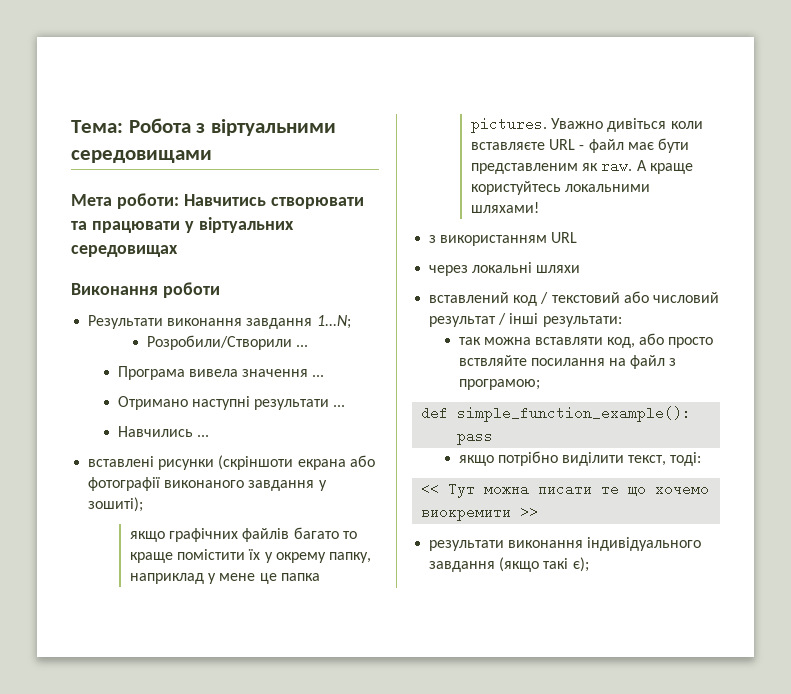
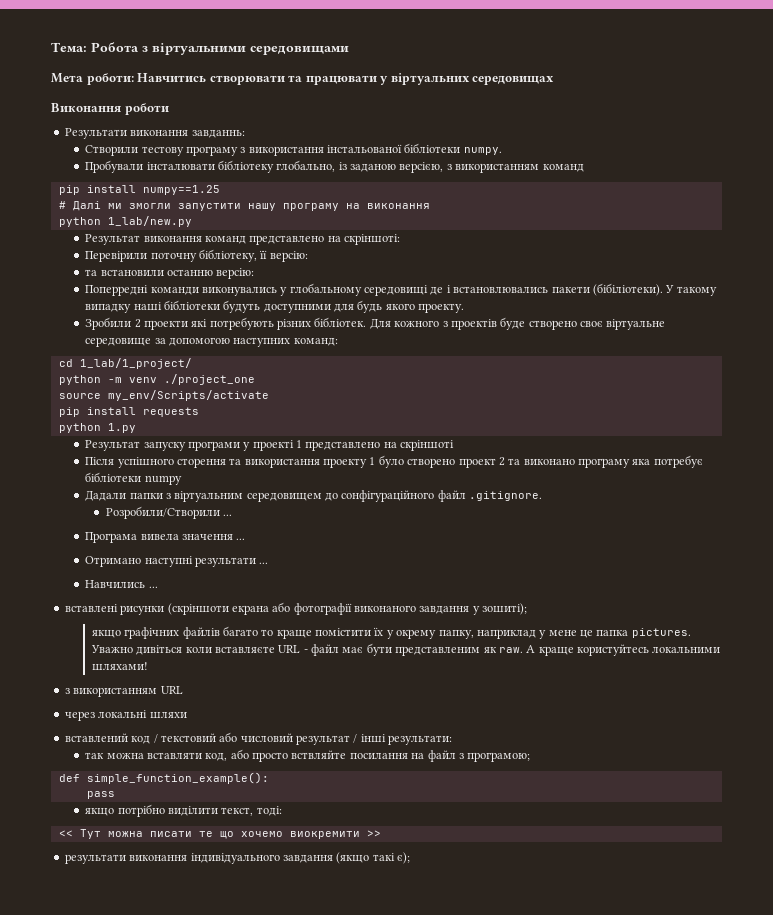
- Результати виконання завдання 1...N;
+ Результати виконання завданнь:
+ Створили тестову програму з використання інстальованої бібліотеки numpy.
+ Пробували інсталювати бібліотеку глобально, із заданою версією, з використанням команд
+ pip install numpy==1.25
+ # Далі ми змогли запустити нашу програму на виконання
+ python 1_lab/new.py
+ Результат виконання команд представлено на скріншоті:
+ Перевірили поточну бібліотеку, її версію:
+ та встановили останню версію:
+ Поперредні команди виконувались у глобальному середовищі де і встановлювались пакети (бібіліотеки). У такому випадку наші бібліотеки будуть доступними для будь якого проекту.
+ Зробили 2 проекти які потребують різних бібліотек. Для кожного з проектів буде створено своє віртуальне середовище за допомогою наступних команд:
+ cd 1_lab/1_project/
+ python -m venv ./project_one
+ source my_env/Scripts/activate
+ pip install requests
+ python 1.py
+ Результат запуску програми у проекті 1 представлено на скріншоті
+ Після успішного сторення та використання проекту 1 було створено проект 2 та виконано програму яка потребує бібліотеки numpy
+ Дадали папки з віртуальним середовищем до сонфігураційного файл .gitignore.

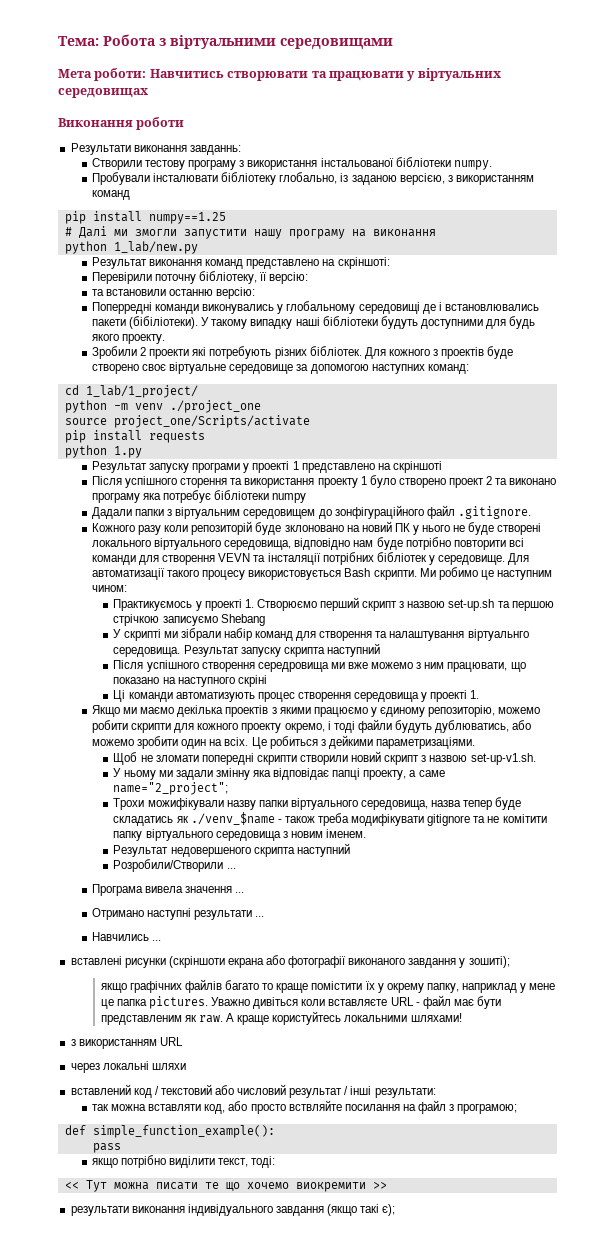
- source my_env/Scripts/activate
+ source project_one/Scripts/activate
- Дадали папки з віртуальним середовищем до сонфігураційного файл .gitignore.
+ Дадали папки з віртуальним середовищем до зонфігураційного файл .gitignore.
+ Кожного разу коли репозиторій буде зклоновано на новий ПК у нього не буде створені локального віртуального середовища, відповідно нам буде потрібно повторити всі команди для створення VEVN та інсталяції потрібних бібліотек у середовище. Для автоматизації такого процесу використовується Bash скрипти. Ми робимо це наступним чином:
+ Практикуємось у проекті 1. Створюємо перший скрипт з назвою set-up.sh та першою стрічкою записуємо Shebang
+ У скрипті ми зібрали набір команд для створення та налаштування віртуальнго середовища. Результат запуску скрипта наступний
+ Після успішного створення середровища ми вже можемо з ним працювати, що показано на наступного скріні
+ Ці команди автоматизують процес створення середовища у проекті 1.
+ Якщо ми маємо декілька проектів з якими працюємо у єдиному репозиторію, можемо робити скрипти для кожного проекту окремо, і тоді файли будуть дублюватись, або можемо зробити один на всіх. Це робиться з дейкими параметризаціями.
+ Щоб не зломати попередні скрипти створили новий скрипт з назвою set-up-v1.sh.
+ У ньому ми задали змінну яка відповідає папці проекту, а саме name="2_project";
+ Трохи можифікували назву папки віртуального середовища, назва тепер буде складатись як ./venv_$name - також треба модифікувати gitignore та не комітити папку віртуального середовища з новим іменем.
+ Результат недовершеного скрипта наступний

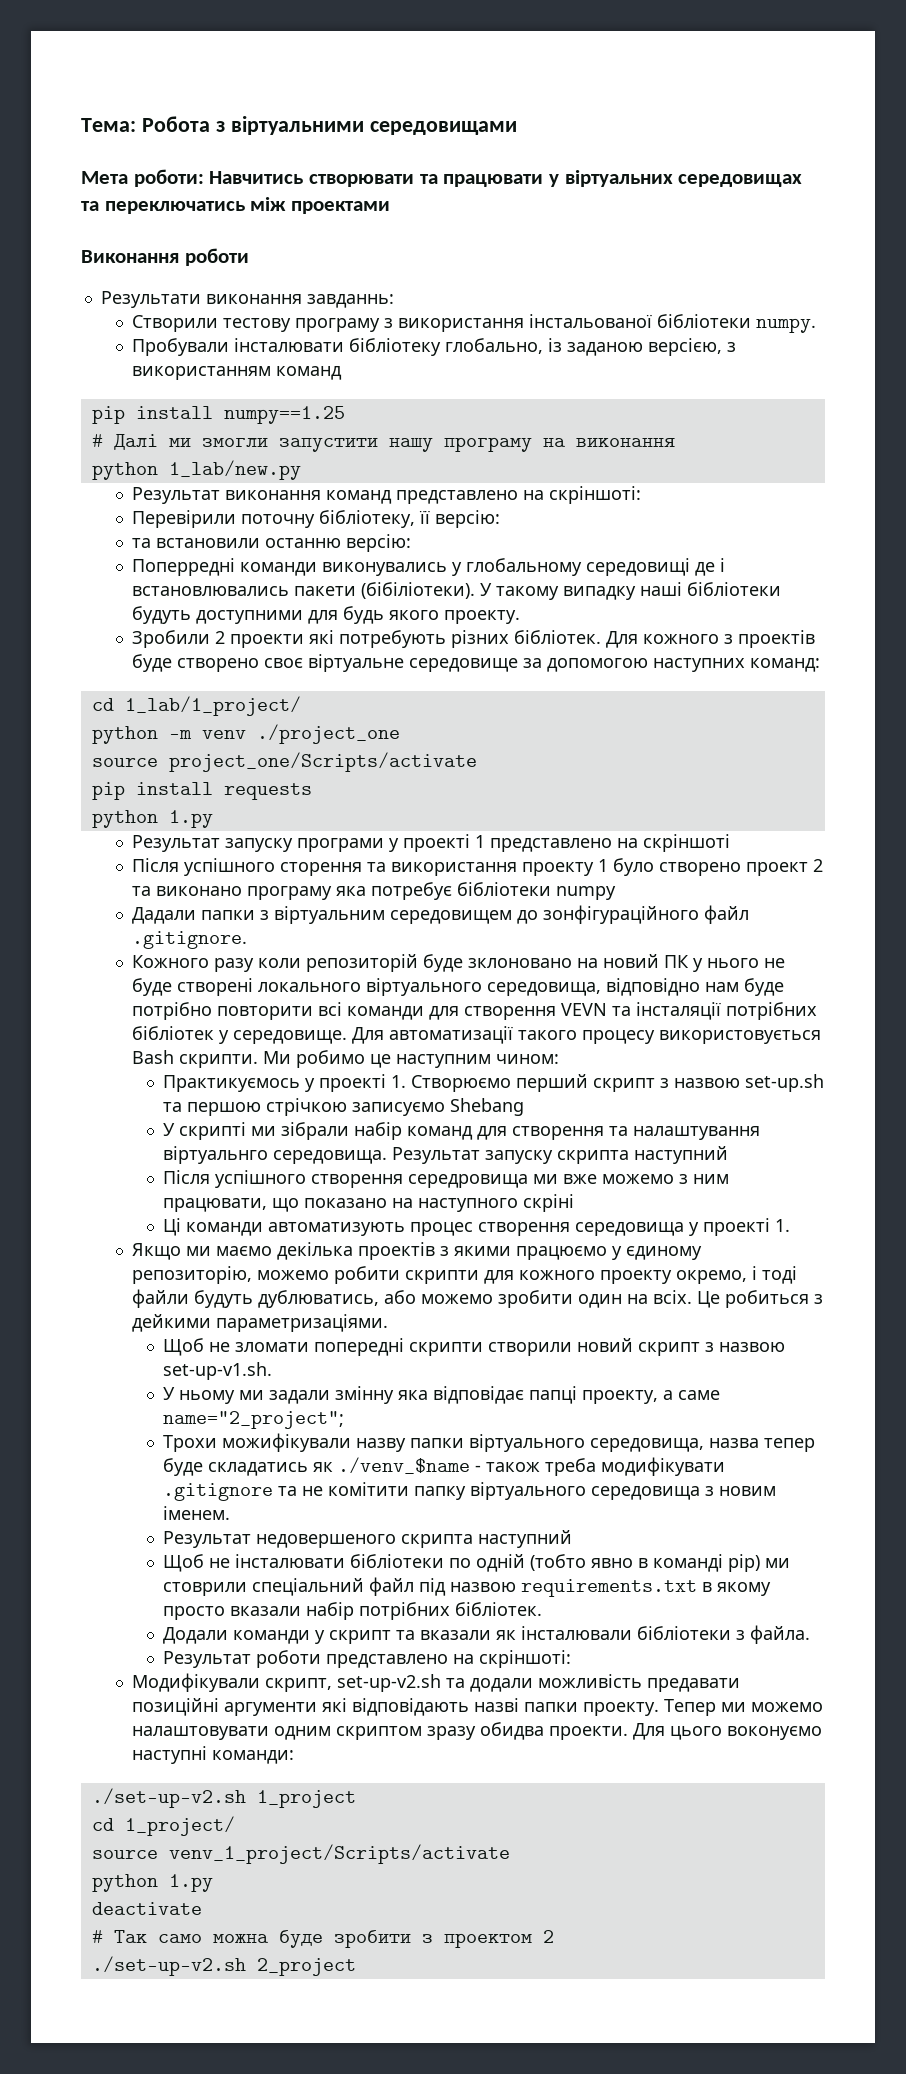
- Мета роботи: Навчитись створювати та працювати у віртуальних середовищах
+ Мета роботи: Навчитись створювати та працювати у віртуальних середовищах та переключатись між проектами
- Трохи можифікували назву папки віртуального середовища, назва тепер буде складатись як ./venv_$name - також треба модифікувати gitignore та не комітити папку віртуального середовища з новим іменем.
+ Трохи можифікували назву папки віртуального середовища, назва тепер буде складатись як ./venv_$name - також треба модифікувати .gitignore та не комітити папку віртуального середовища з новим іменем.
- Розробили/Створили ...
- Програма вивела значення ...
- Отримано наступні результати ...
- Навчились ...
- вставлені рисунки (скріншоти екрана або фотографії виконаного завдання у зошиті);
- якщо графічних файлів багато то краще помістити їх у окрему папку, наприклад у мене це папка pictures. Уважно дивіться коли вставляєте URL - файл має бути представленим як raw. А краще користуйтесь локальними шляхами!
- з використанням URL
- через локальні шляхи
- вставлений код / текстовий або числовий результат / інші результати:
- так можна вставляти код, або просто вствляйте посилання на файл з програмою;
- def simple_function_example():
- pass
- якщо потрібно виділити текст, тоді:
- << Тут можна писати те що хочемо виокремити >>
- результати виконання індивідуального завдання (якщо такі є);
+ Щоб не інсталювати бібліотеки по одній (тобто явно в команді pip) ми стоврили спеціальний файл під назвою requirements.txt в якому просто вказали набір потрібних бібліотек.
+ Додали команди у скрипт та вказали як інсталювали бібліотеки з файла.
+ Результат роботи представлено на скріншоті:
+ Модифікували скрипт, set-up-v2.sh та додали можливість предавати позиційні аргументи які відповідають назві папки проекту. Тепер ми можемо налаштовувати одним скриптом зразу обидва проекти. Для цього воконуємо наступні команди:
+ ./set-up-v2.sh 1_project
+ cd 1_project/
+ source venv_1_project/Scripts/activate
+ python 1.py
+ deactivate
+ # Так само можна буде зробити з проектом 2
+ ./set-up-v2.sh 2_project

